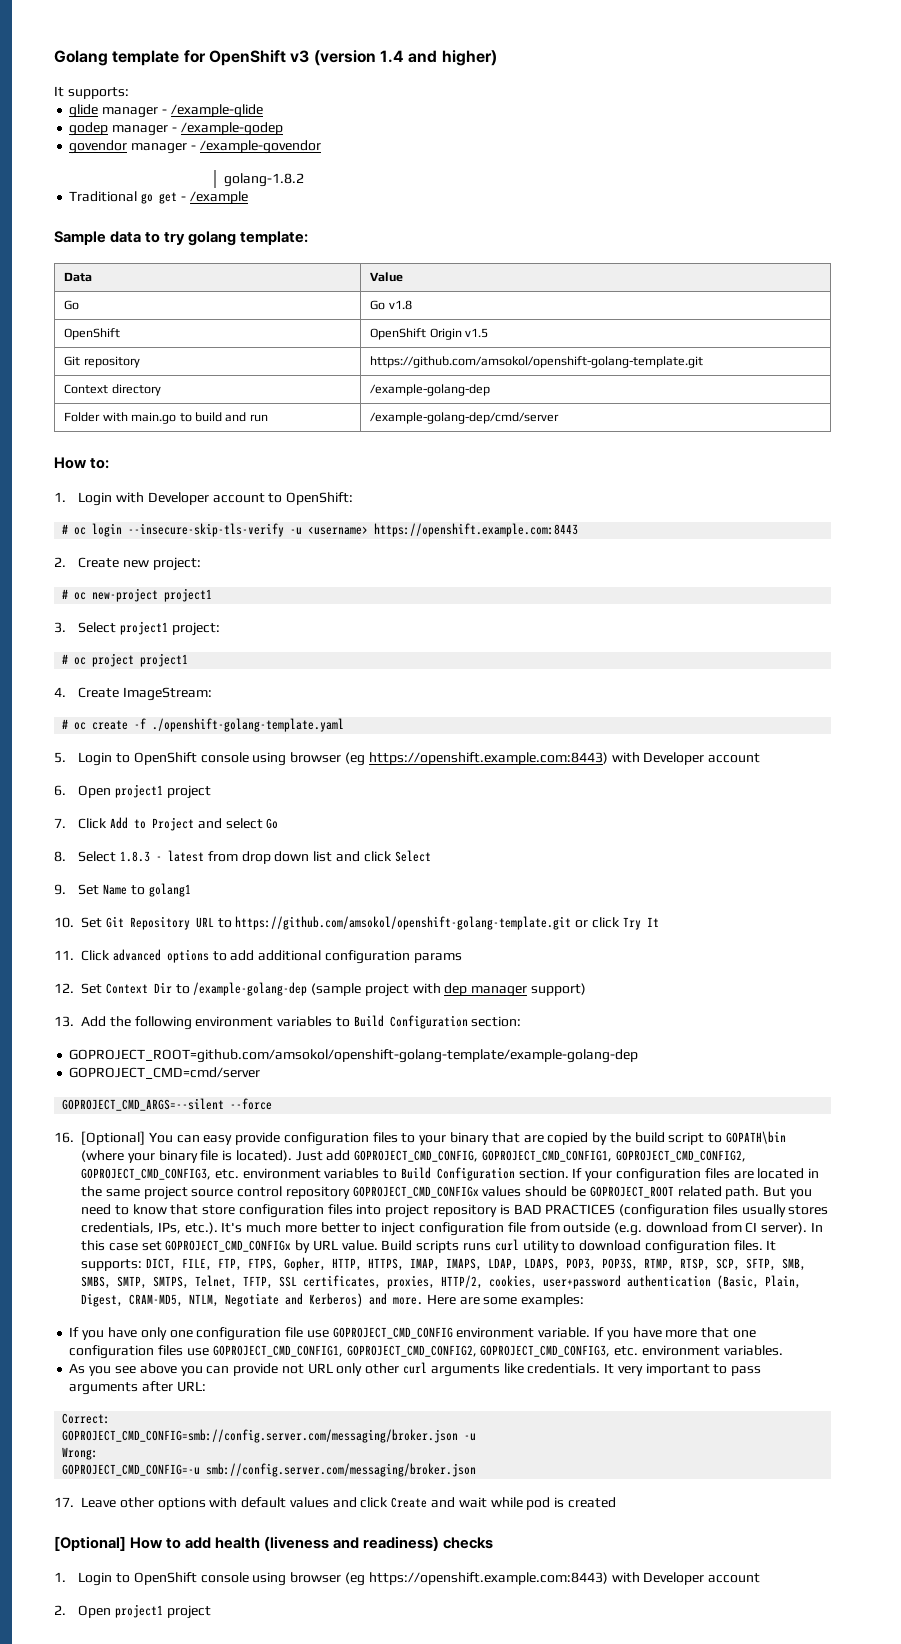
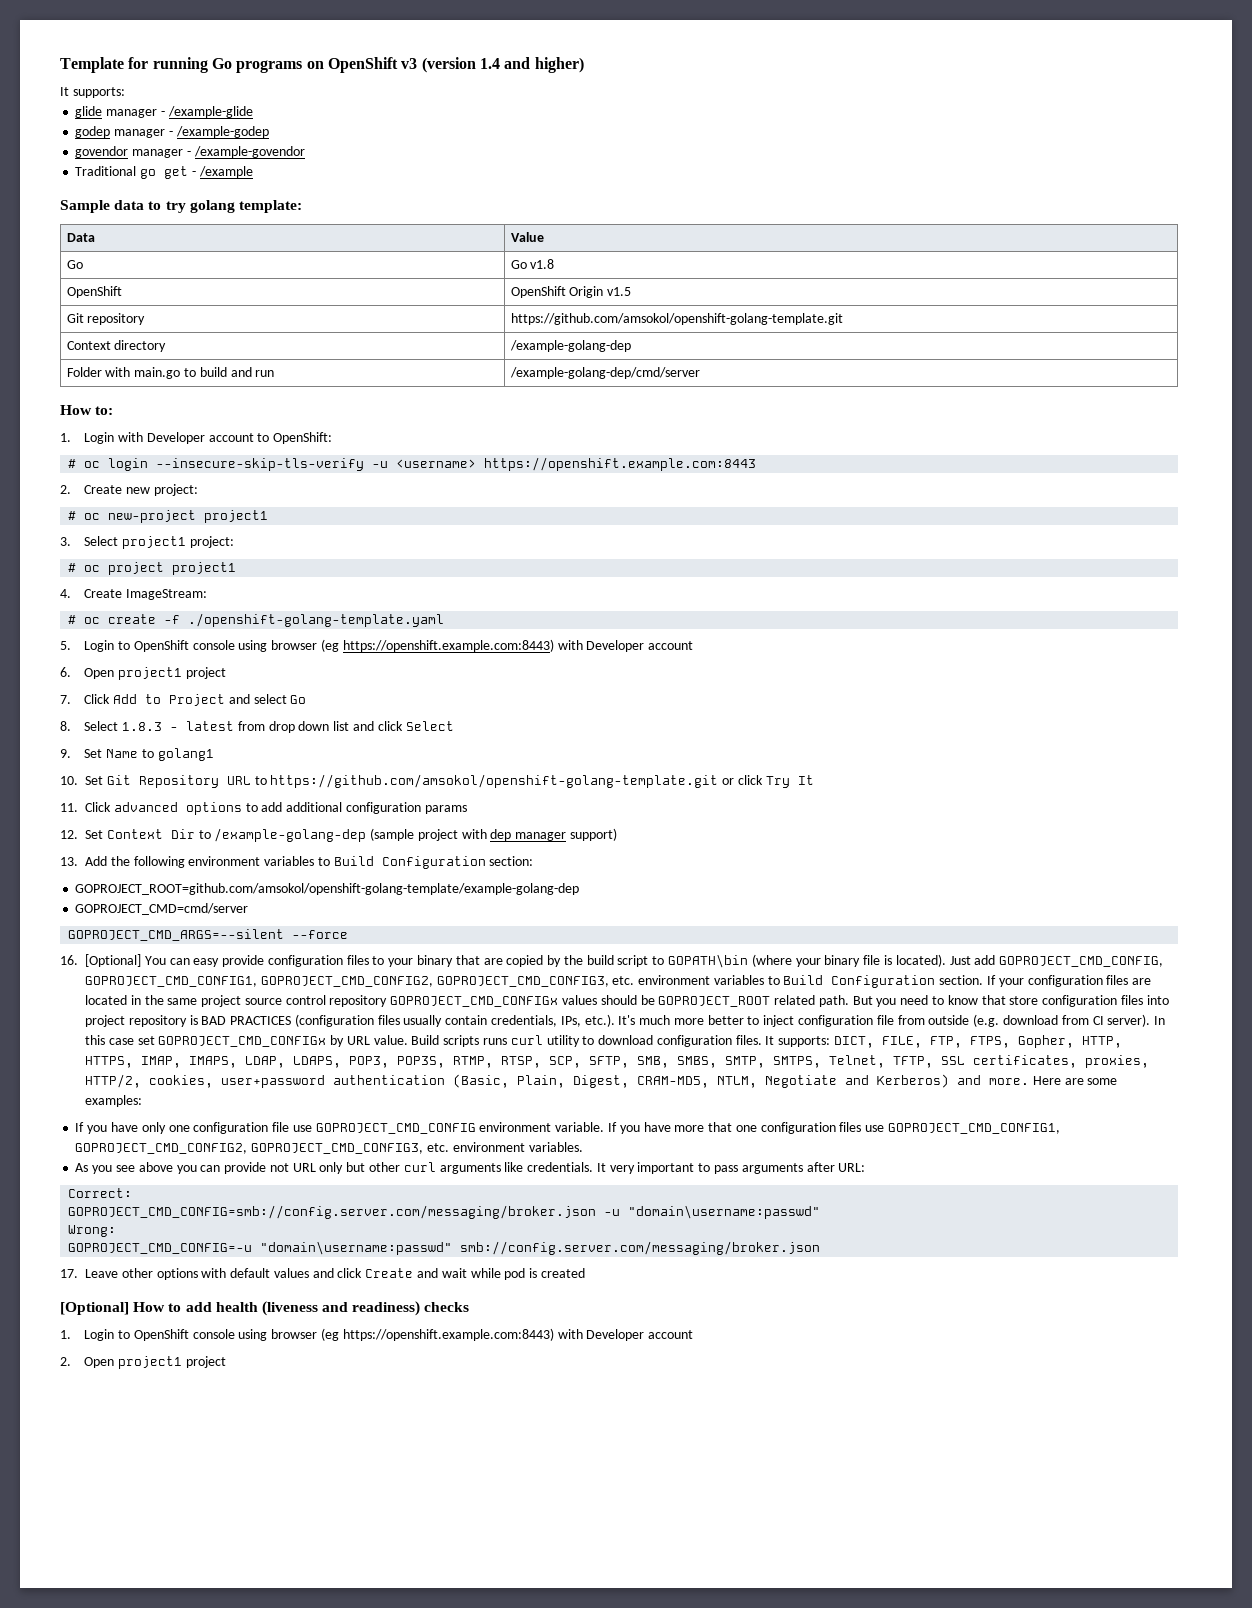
- Golang template for OpenShift v3 (version 1.4 and higher)
+ Template for running Go programs on OpenShift v3 (version 1.4 and higher)
- golang-1.8.2
- But you need to know that store configuration files into project repository is BAD PRACTICES (configuration files usually stores credentials, IPs, etc.). It's much more better to inject configuration file from outside (e.g. download from CI server).
+ But you need to know that store configuration files into project repository is BAD PRACTICES (configuration files usually contain credentials, IPs, etc.). It's much more better to inject configuration file from outside (e.g. download from CI server).
- As you see above you can provide not URL only other curl arguments like credentials.
+ As you see above you can provide not URL only but other curl arguments like credentials.
- GOPROJECT_CMD_CONFIG=smb://config.server.com/messaging/broker.json -u
+ GOPROJECT_CMD_CONFIG=smb://config.server.com/messaging/broker.json -u "domain\username:passwd"
- GOPROJECT_CMD_CONFIG=-u smb://config.server.com/messaging/broker.json
+ GOPROJECT_CMD_CONFIG=-u "domain\username:passwd" smb://config.server.com/messaging/broker.json

